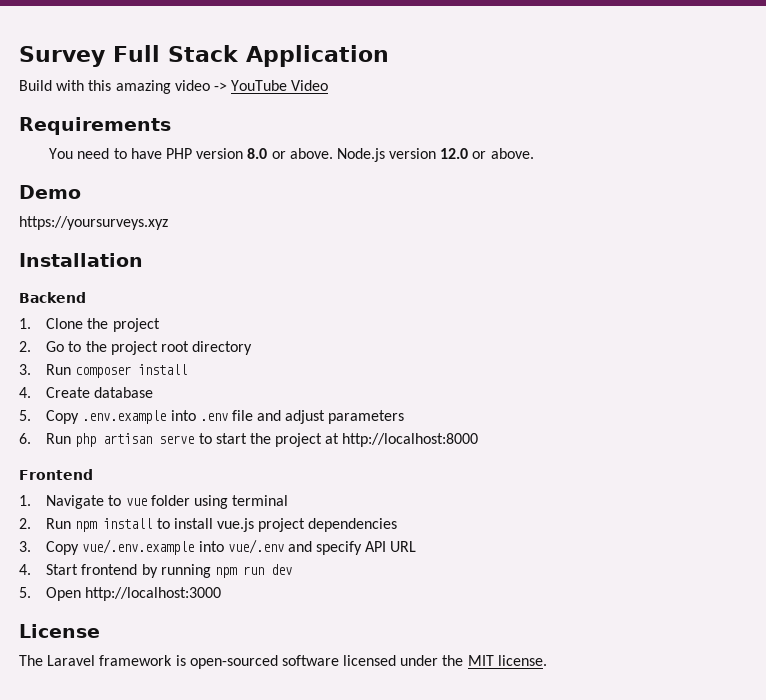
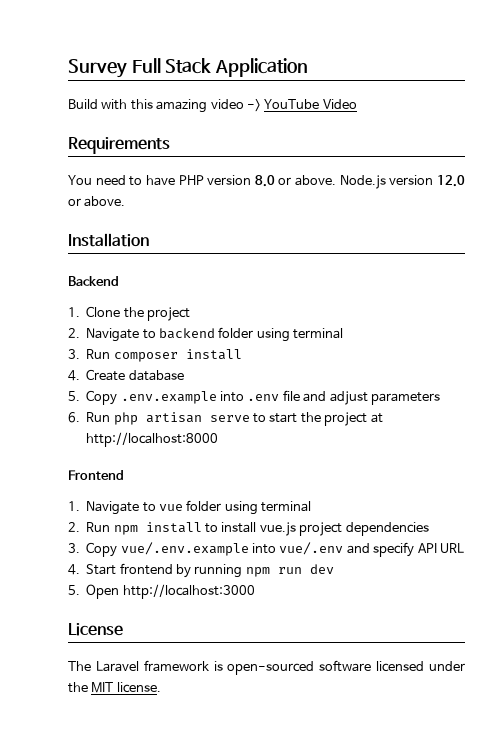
- Demo
- https://yoursurveys.xyz
- 2. Go to the project root directory
+ 2. Navigate to backend folder using terminal

